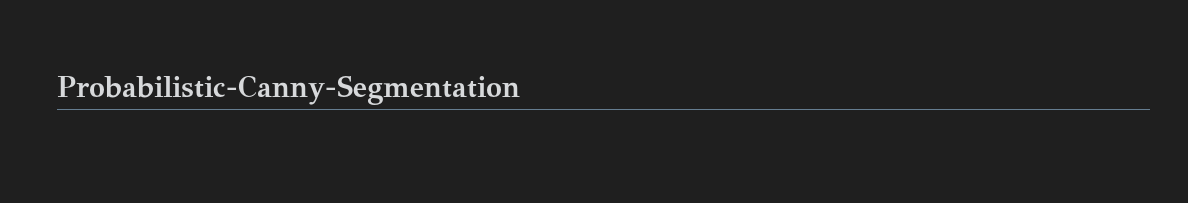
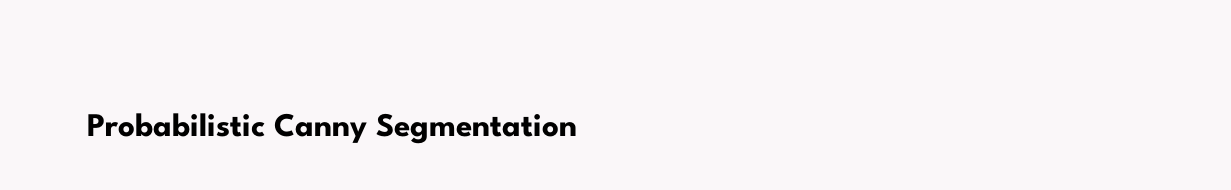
- Probabilistic-Canny-Segmentation
+ Probabilistic Canny Segmentation

